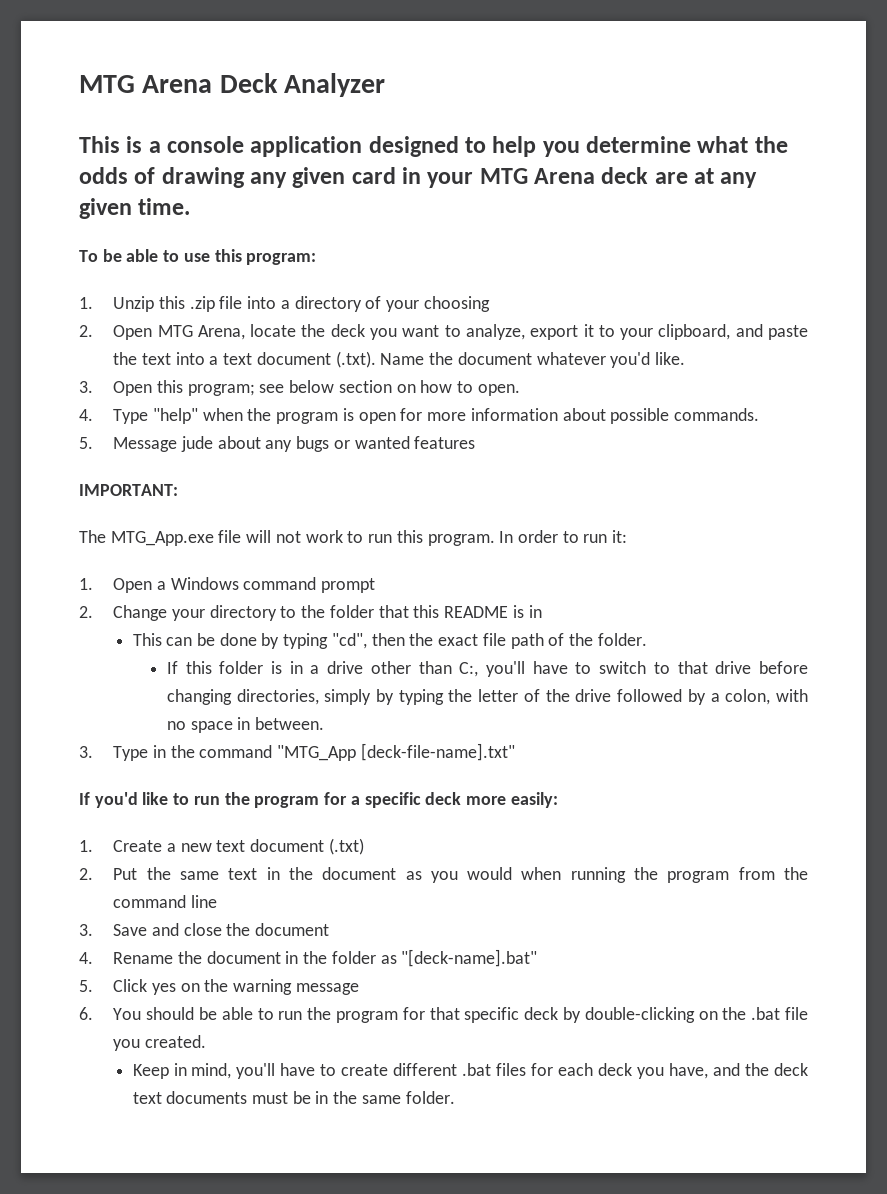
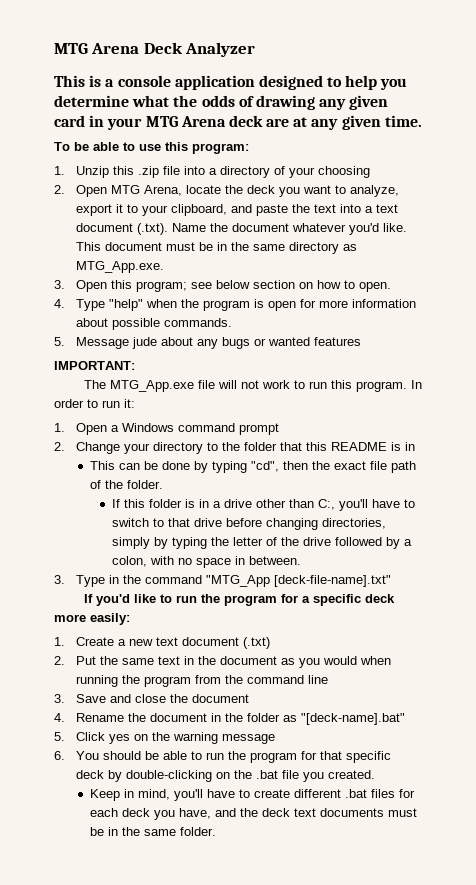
+ This document must be in the same directory as MTG_App.exe.

